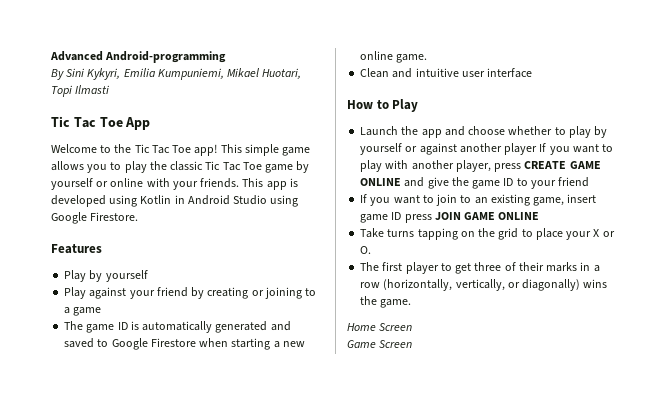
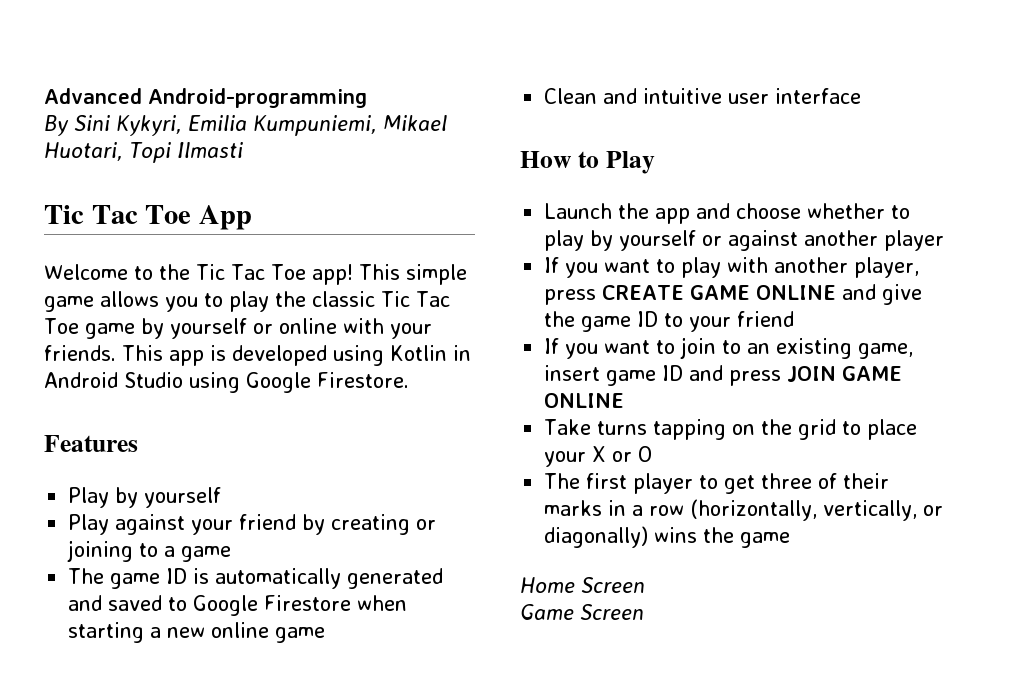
- The game ID is automatically generated and saved to Google Firestore when starting a new online game.
+ The game ID is automatically generated and saved to Google Firestore when starting a new online game
- Launch the app and choose whether to play by yourself or against another player If you want to play with another player, press CREATE GAME ONLINE and give the game ID to your friend
+ Launch the app and choose whether to play by yourself or against another player
+ If you want to play with another player, press CREATE GAME ONLINE and give the game ID to your friend
- If you want to join to an existing game, insert game ID press JOIN GAME ONLINE
+ If you want to join to an existing game, insert game ID and press JOIN GAME ONLINE
- Take turns tapping on the grid to place your X or O.
+ Take turns tapping on the grid to place your X or O
- The first player to get three of their marks in a row (horizontally, vertically, or diagonally) wins the game.
+ The first player to get three of their marks in a row (horizontally, vertically, or diagonally) wins the game

